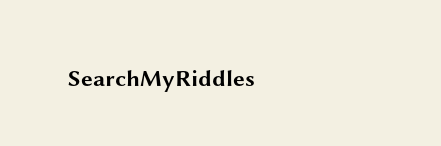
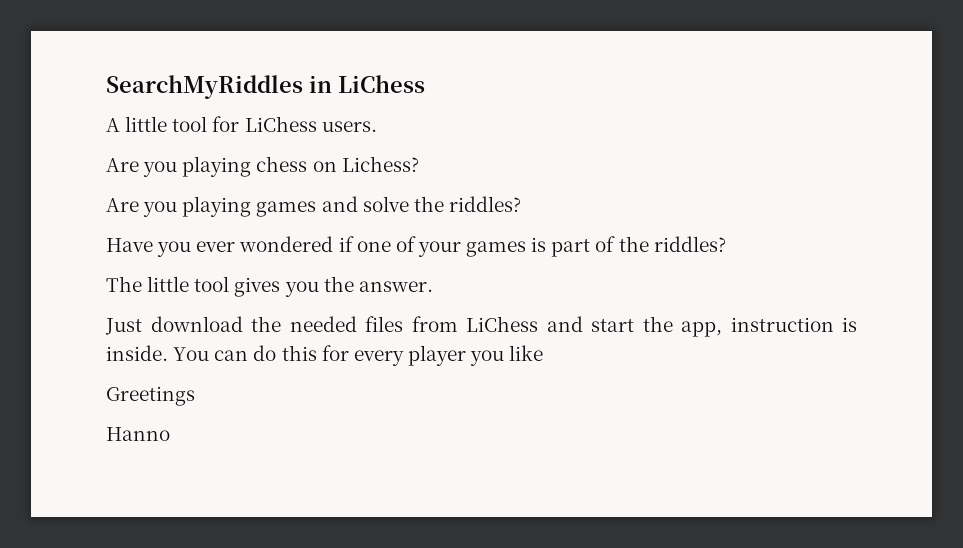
- SearchMyRiddles
+ SearchMyRiddles in LiChess
+ A little tool for LiChess users.
+ Are you playing chess on Lichess?
+ Are you playing games and solve the riddles?
+ Have you ever wondered if one of your games is part of the riddles?
+ The little tool gives you the answer.
+ Just download the needed files from LiChess and start the app, instruction is inside. You can do this for every player you like
+ Greetings
+ Hanno

